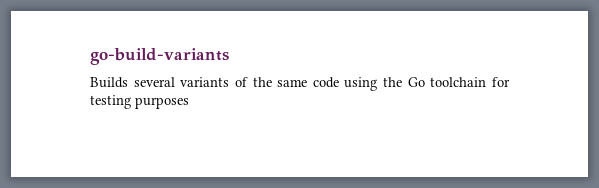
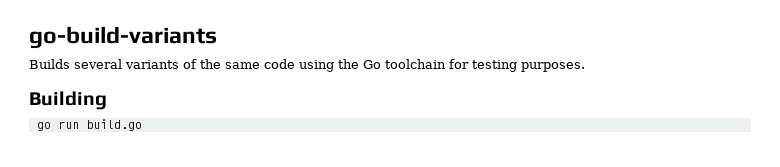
- Builds several variants of the same code using the Go toolchain for testing purposes
+ Builds several variants of the same code using the Go toolchain for testing purposes.
+ Building
+ go run build.go

